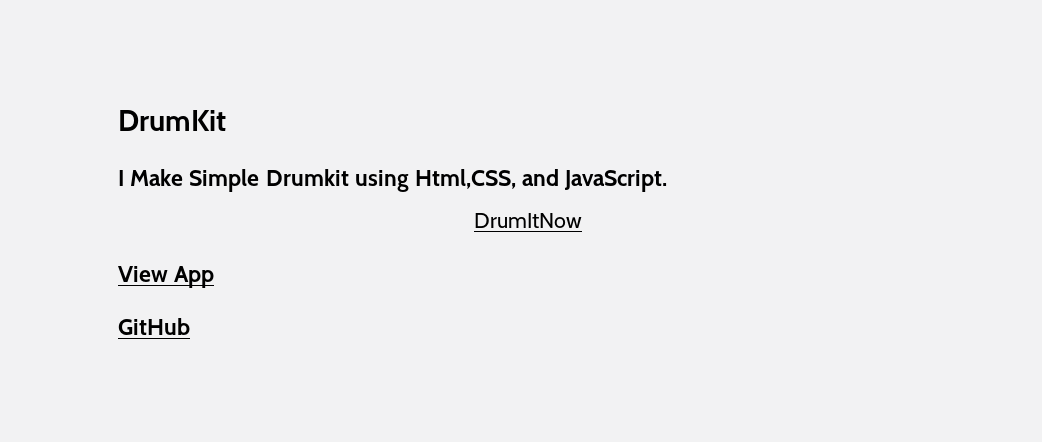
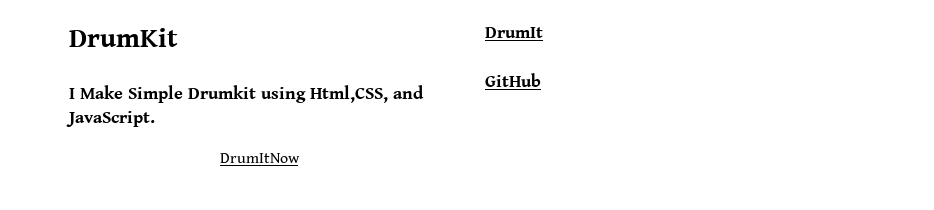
- View App
+ DrumIt

